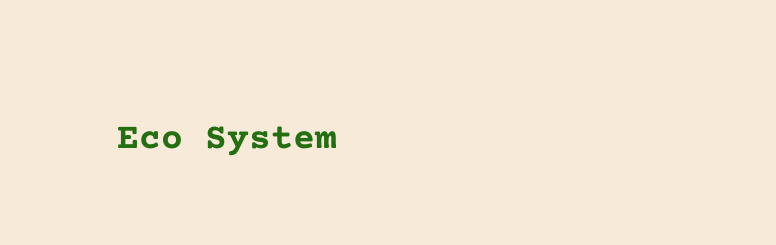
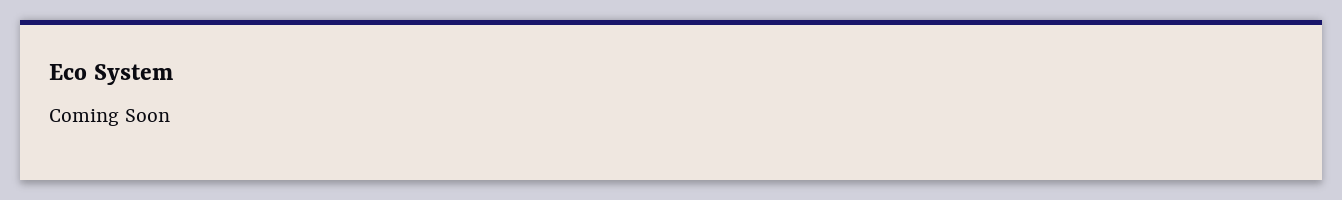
+ Coming Soon

